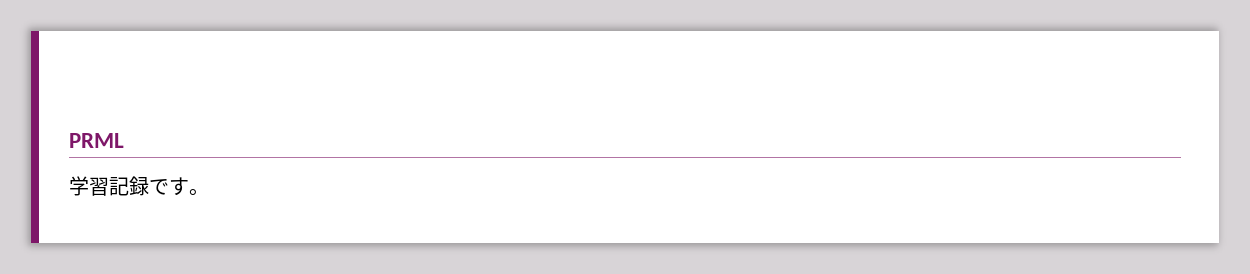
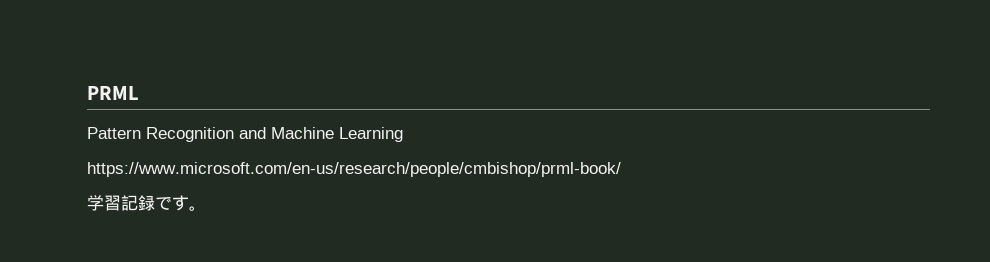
+ Pattern Recognition and Machine Learning
+ https://www.microsoft.com/en-us/research/people/cmbishop/prml-book/

